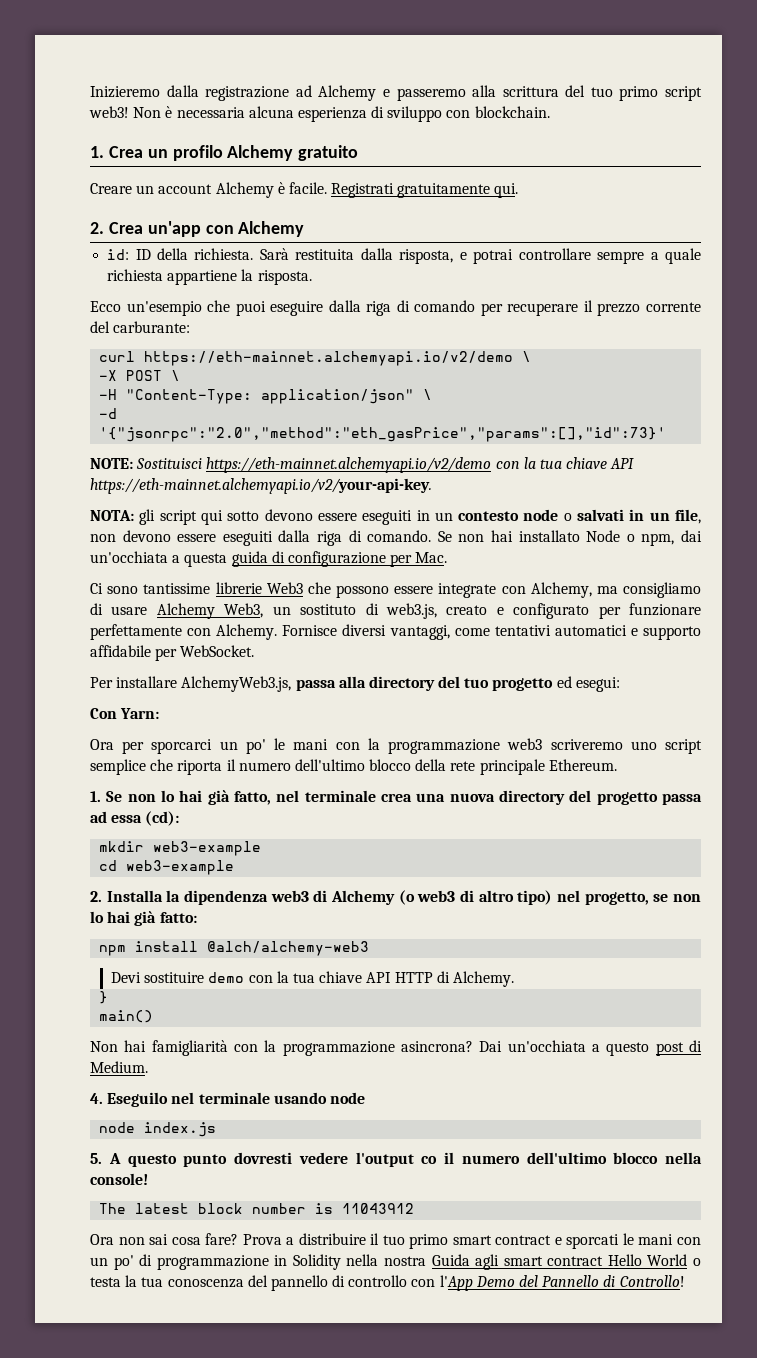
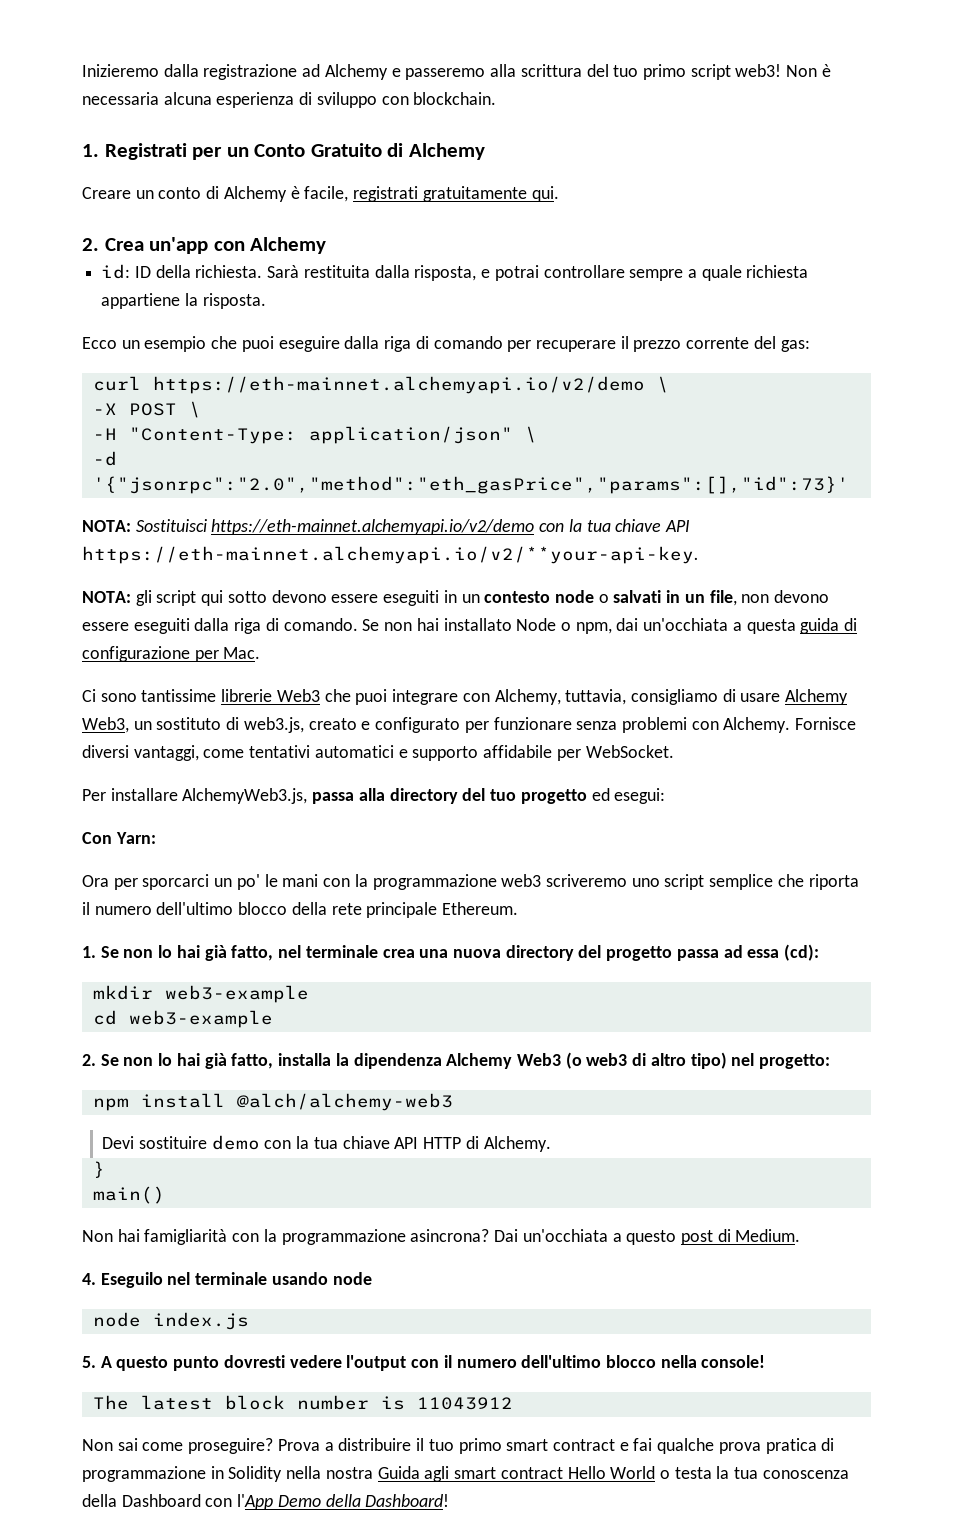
- 1. Crea un profilo Alchemy gratuito
+ 1. Registrati per un Conto Gratuito di Alchemy
- Creare un account Alchemy è facile. Registrati gratuitamente qui.
+ Creare un conto di Alchemy è facile, registrati gratuitamente qui.
- Ecco un'esempio che puoi eseguire dalla riga di comando per recuperare il prezzo corrente del carburante:
+ Ecco un esempio che puoi eseguire dalla riga di comando per recuperare il prezzo corrente del gas:
- NOTE: Sostituisci https://eth-mainnet.alchemyapi.io/v2/demo con la tua chiave API https://eth-mainnet.alchemyapi.io/v2/your-api-key.
+ NOTA: Sostituisci https://eth-mainnet.alchemyapi.io/v2/demo con la tua chiave API https://eth-mainnet.alchemyapi.io/v2/**your-api-key.
- Ci sono tantissime librerie Web3 che possono essere integrate con Alchemy, ma consigliamo di usare Alchemy Web3, un sostituto di web3.js, creato e configurato per funzionare perfettamente con Alchemy.
+ Ci sono tantissime librerie Web3 che puoi integrare con Alchemy, tuttavia, consigliamo di usare Alchemy Web3, un sostituto di web3.js, creato e configurato per funzionare senza problemi con Alchemy.
- 2. Installa la dipendenza web3 di Alchemy (o web3 di altro tipo) nel progetto, se non lo hai già fatto:
+ 2. Se non lo hai già fatto, installa la dipendenza Alchemy Web3 (o web3 di altro tipo) nel progetto:
- 5. A questo punto dovresti vedere l'output co il numero dell'ultimo blocco nella console!
+ 5. A questo punto dovresti vedere l'output con il numero dell'ultimo blocco nella console!
- Ora non sai cosa fare?
+ Non sai come proseguire?
- Prova a distribuire il tuo primo smart contract e sporcati le mani con un po' di programmazione in Solidity nella nostra Guida agli smart contract Hello World o testa la tua conoscenza del pannello di controllo con l'App Demo del Pannello di Controllo!
+ Prova a distribuire il tuo primo smart contract e fai qualche prova pratica di programmazione in Solidity nella nostra Guida agli smart contract Hello World o testa la tua conoscenza della Dashboard con l'App Demo della Dashboard!

